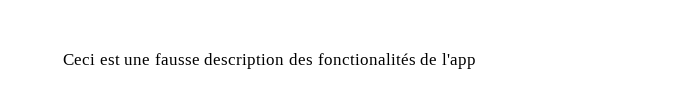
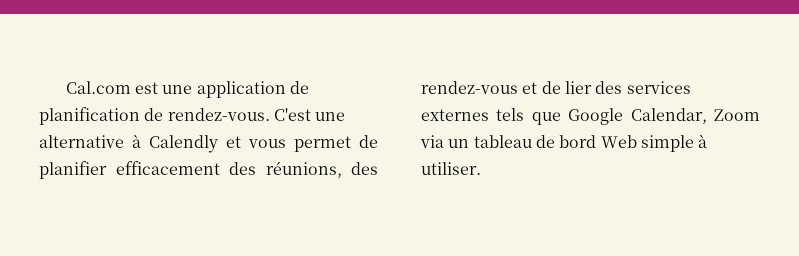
- Ceci est une fausse description des fonctionalités de l'app
+ Cal.com est une application de planification de rendez-vous. C'est une alternative à Calendly et vous permet de planifier efficacement des réunions, des rendez-vous et de lier des services externes tels que Google Calendar, Zoom via un tableau de bord Web simple à utiliser.

